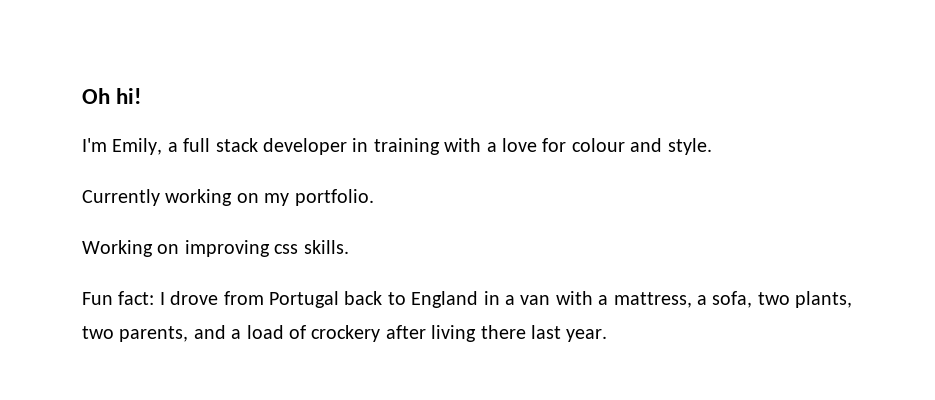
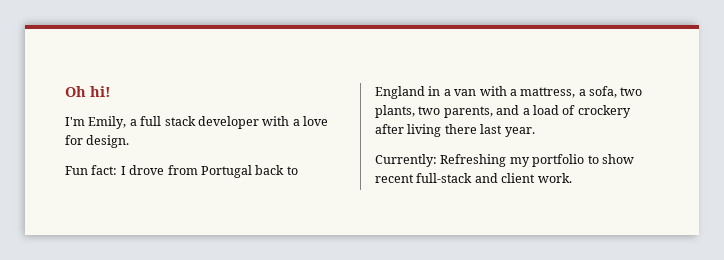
- I'm Emily, a full stack developer in training with a love for colour and style.
- Currently working on my portfolio.
- Working on improving css skills.
+ I'm Emily, a full stack developer with a love for design.
+ Currently: Refreshing my portfolio to show recent full-stack and client work.

